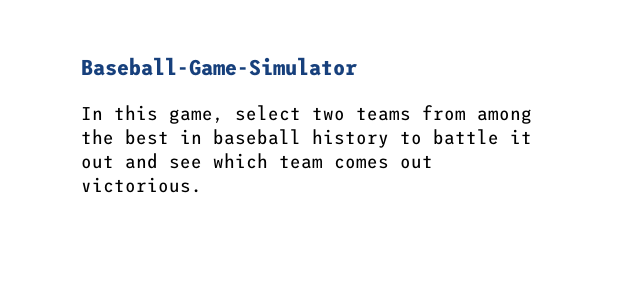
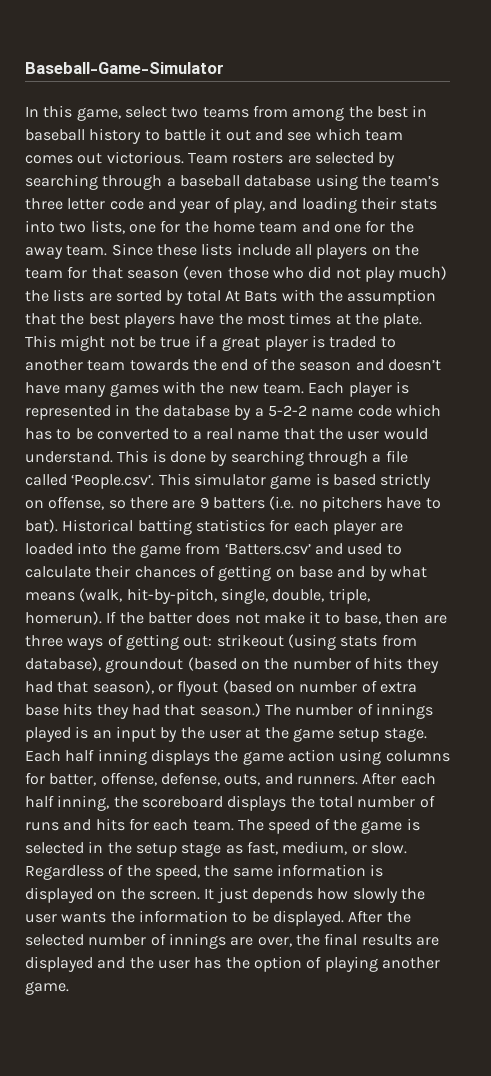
+ Team rosters are selected by searching through a baseball database using the team’s three letter code and year of play, and loading their stats into two lists, one for the home team and one for the away team. Since these lists include all players on the team for that season (even those who did not play much) the lists are sorted by total At Bats with the assumption that the best players have the most times at the plate. This might not be true if a great player is traded to another team towards the end of the season and doesn’t have many games with the new team. Each player is represented in the database by a 5-2-2 name code which has to be converted to a real name that the user would understand. This is done by searching through a file called ‘People.csv’. This simulator game is based strictly on offense, so there are 9 batters (i.e. no pitchers have to bat). Historical batting statistics for each player are loaded into the game from ‘Batters.csv’ and used to calculate their chances of getting on base and by what means (walk, hit-by-pitch, single, double, triple, homerun). If the batter does not make it to base, then are three ways of getting out: strikeout (using stats from database), groundout (based on the number of hits they had that season), or flyout (based on number of extra base hits they had that season.) The number of innings played is an input by the user at the game setup stage. Each half inning displays the game action using columns for batter, offense, defense, outs, and runners. After each half inning, the scoreboard displays the total number of runs and hits for each team. The speed of the game is selected in the setup stage as fast, medium, or slow. Regardless of the speed, the same information is displayed on the screen. It just depends how slowly the user wants the information to be displayed. After the selected number of innings are over, the final results are displayed and the user has the option of playing another game.

